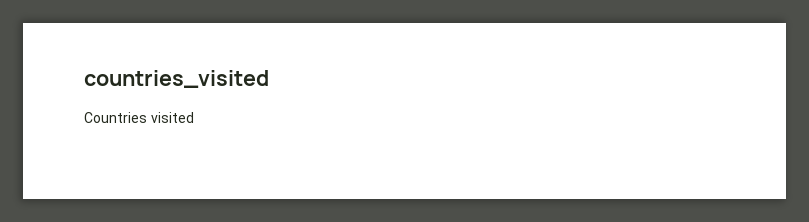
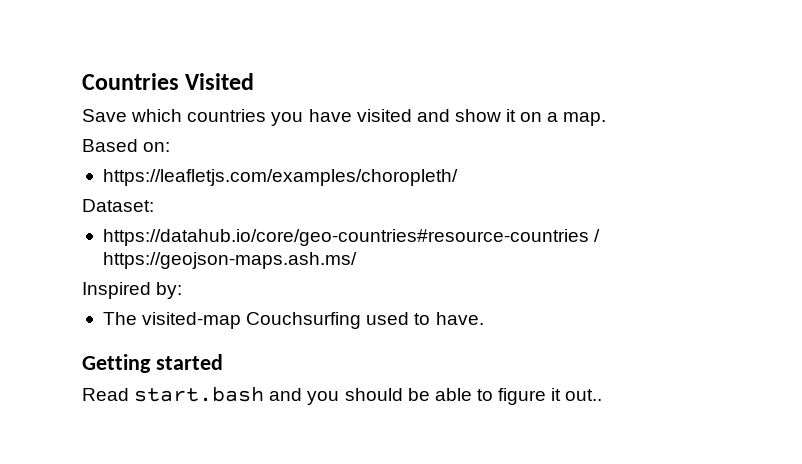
- countries_visited
- Countries visited
+ Countries Visited
+ Save which countries you have visited and show it on a map.
+ Based on:
+ https://leafletjs.com/examples/choropleth/
+ Dataset:
+ https://datahub.io/core/geo-countries#resource-countries / https://geojson-maps.ash.ms/
+ Inspired by:
+ The visited-map Couchsurfing used to have.
+ Getting started
+ Read start.bash and you should be able to figure it out..

